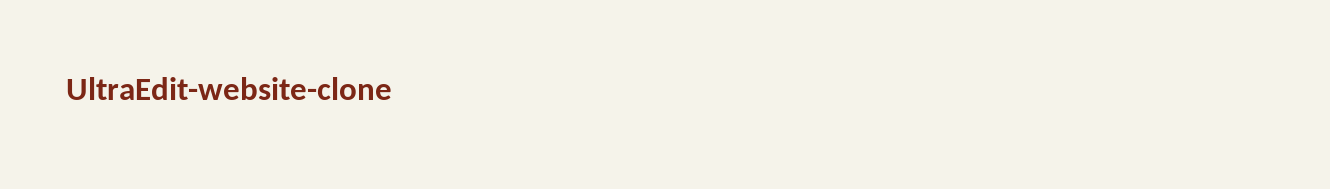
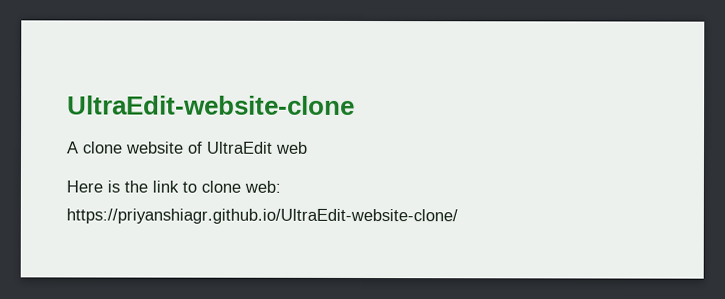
+ A clone website of UltraEdit web
+ Here is the link to clone web: https://priyanshiagr.github.io/UltraEdit-website-clone/

